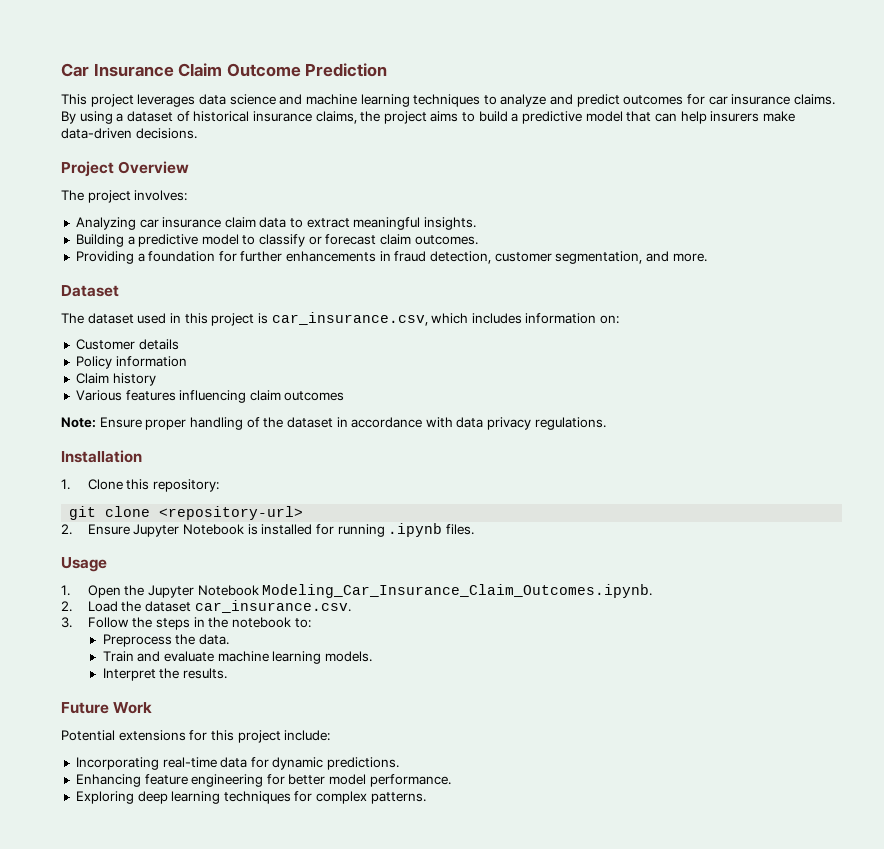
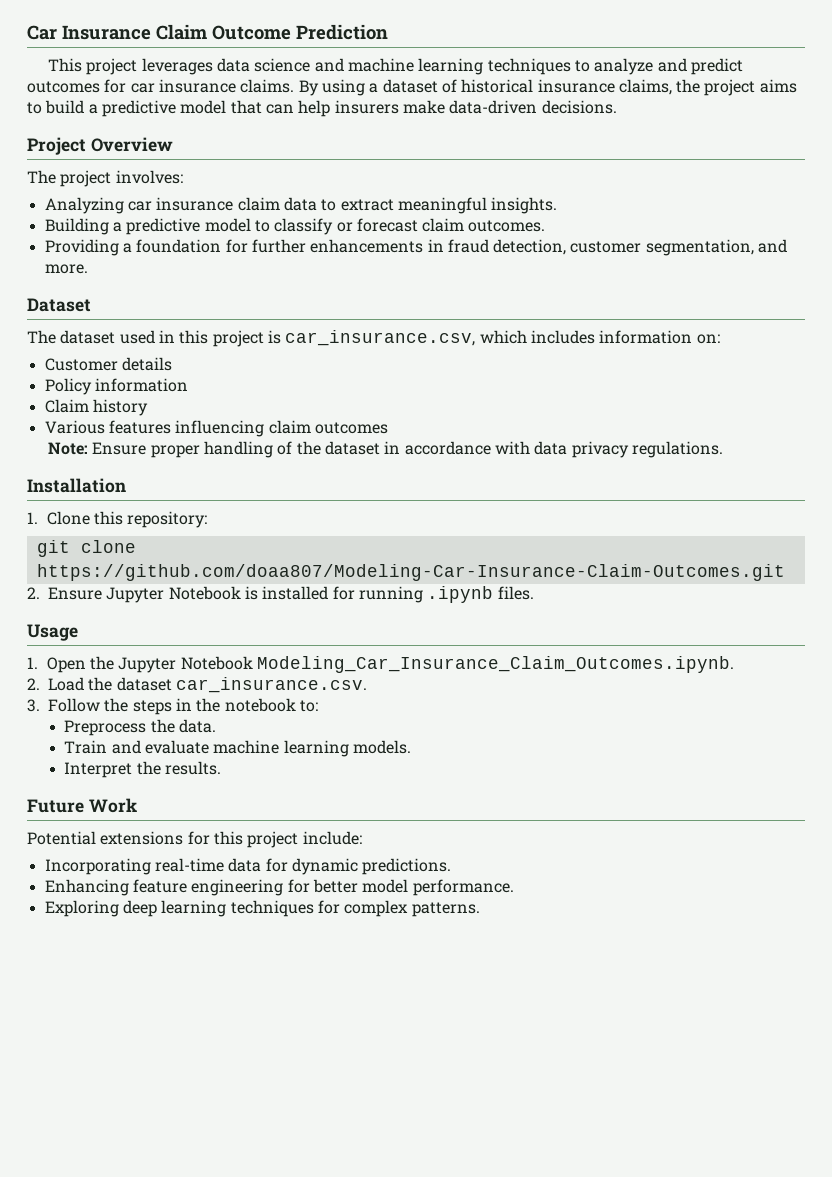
- git clone <repository-url>
+ git clone https://github.com/doaa807/Modeling-Car-Insurance-Claim-Outcomes.git

